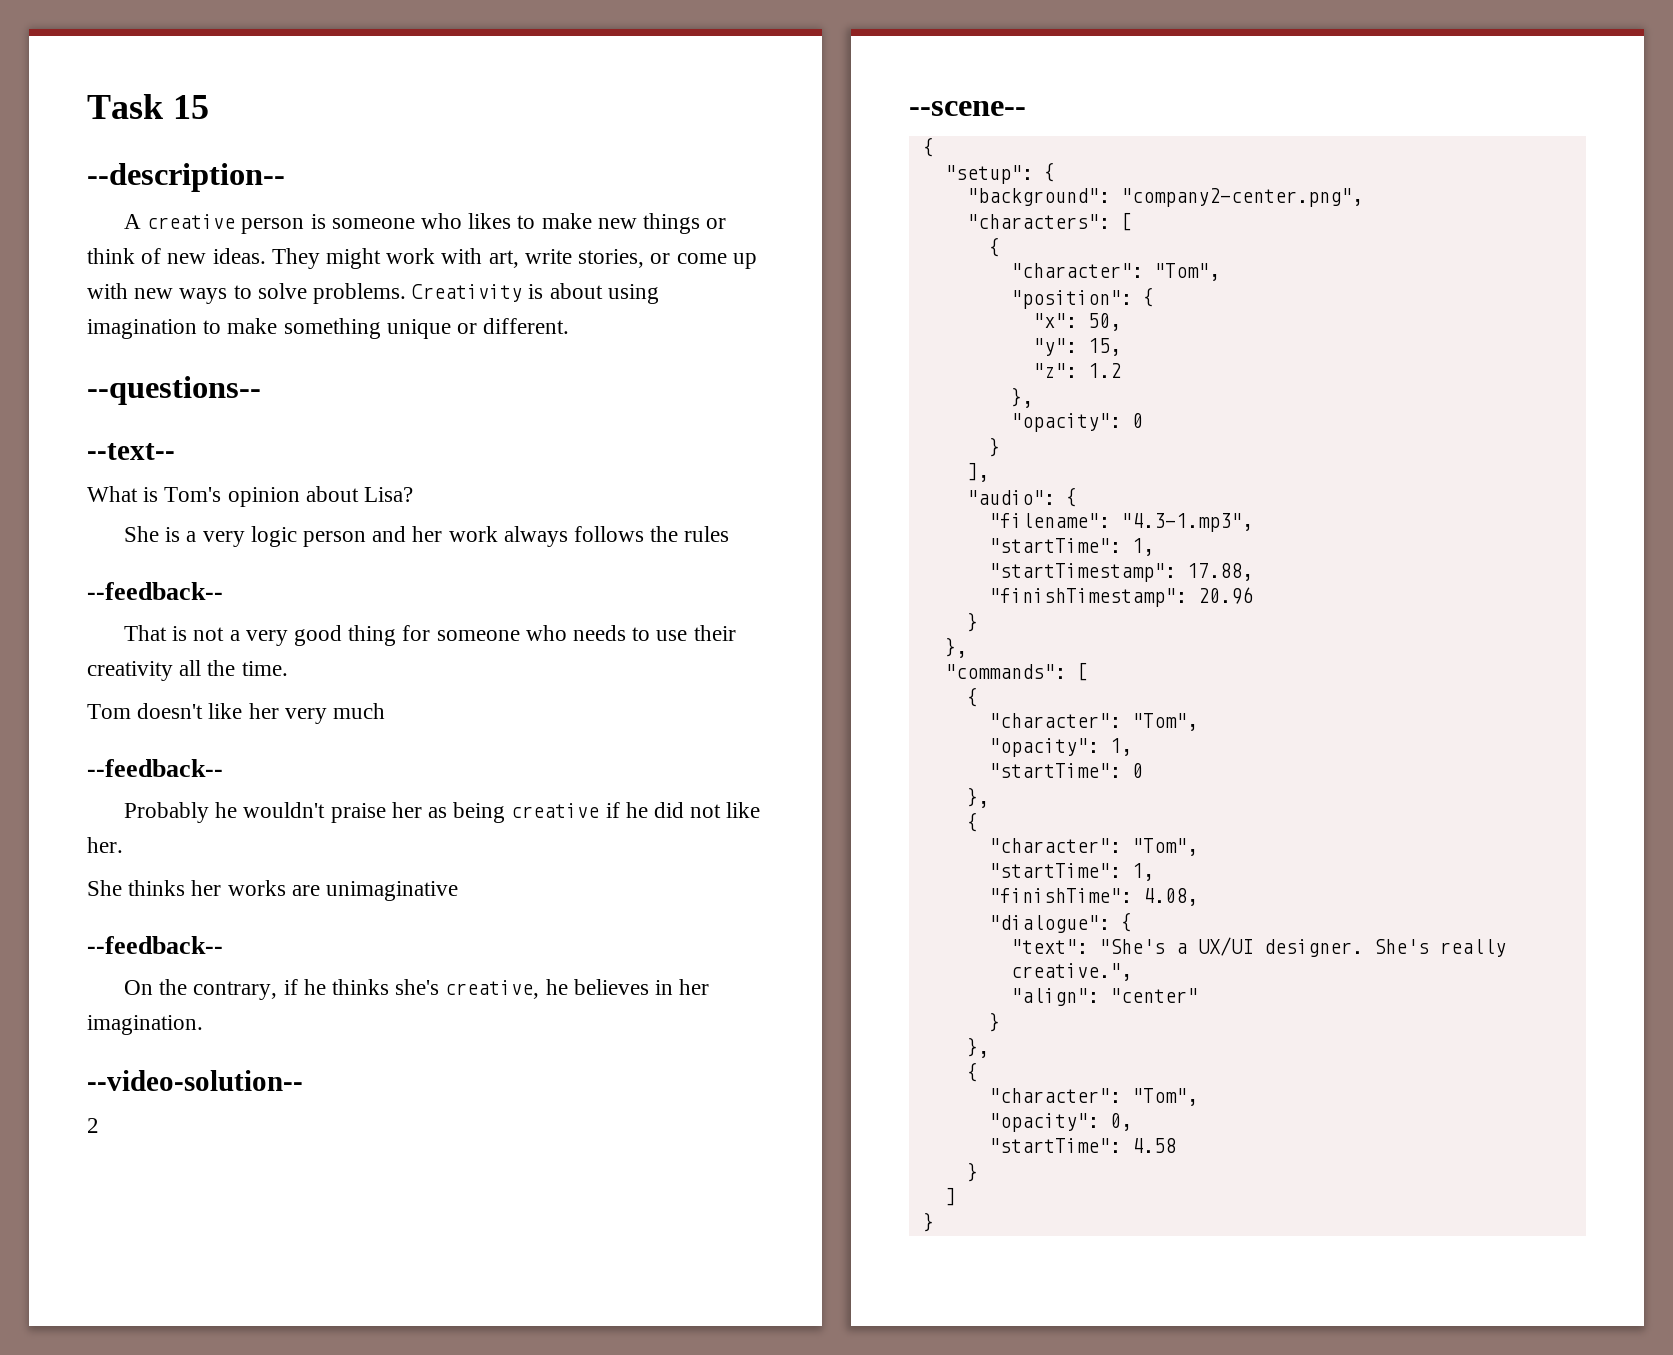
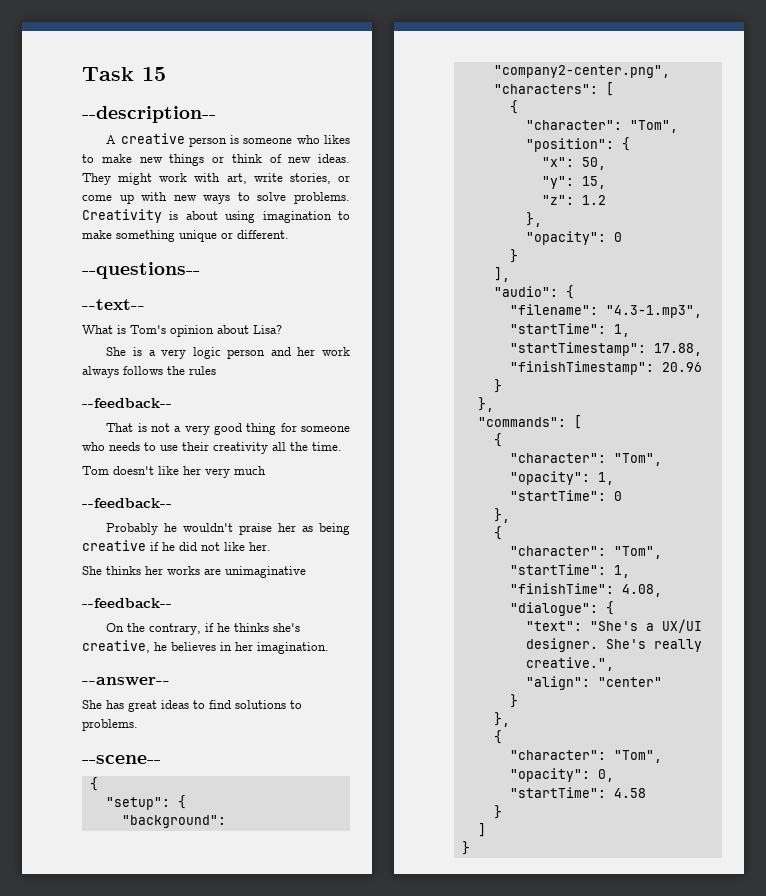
- --video-solution--
- 2
+ --answer--
+ She has great ideas to find solutions to problems.

